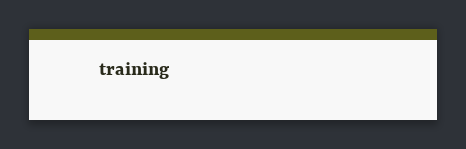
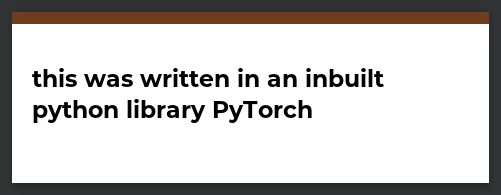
- training
+ this was written in an inbuilt python library PyTorch

